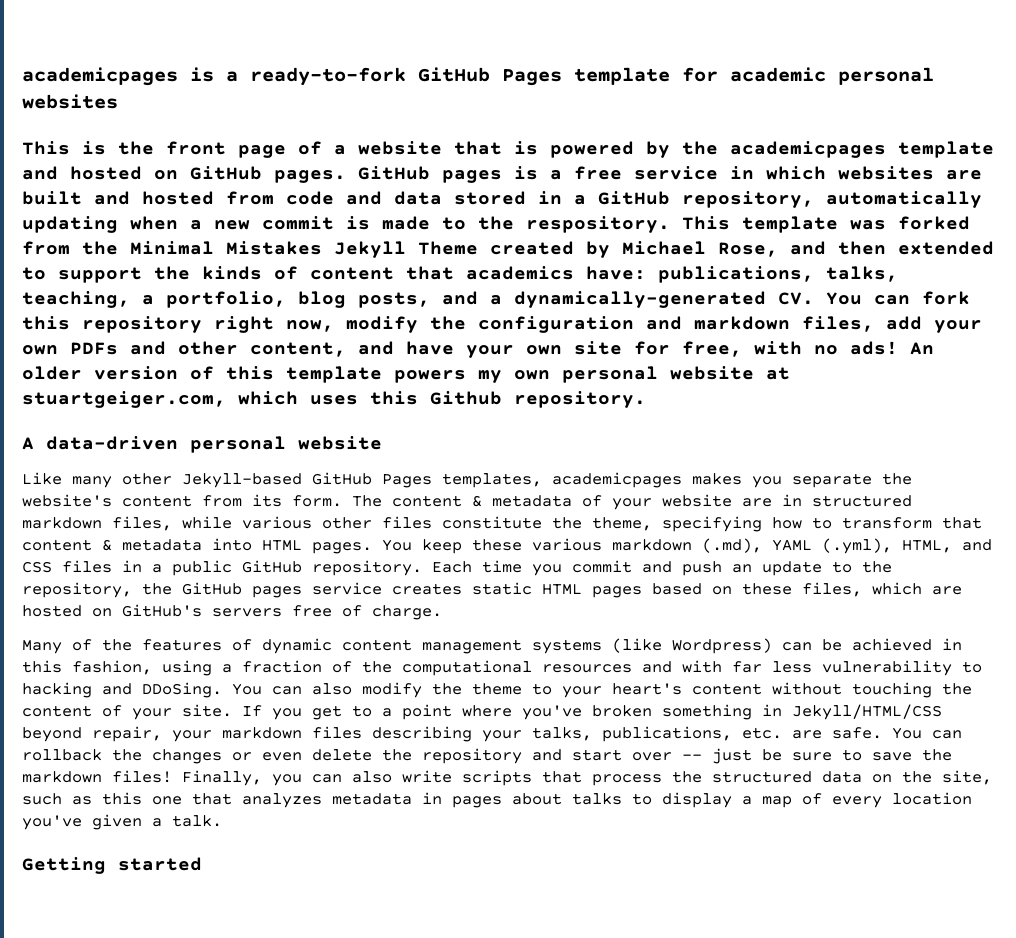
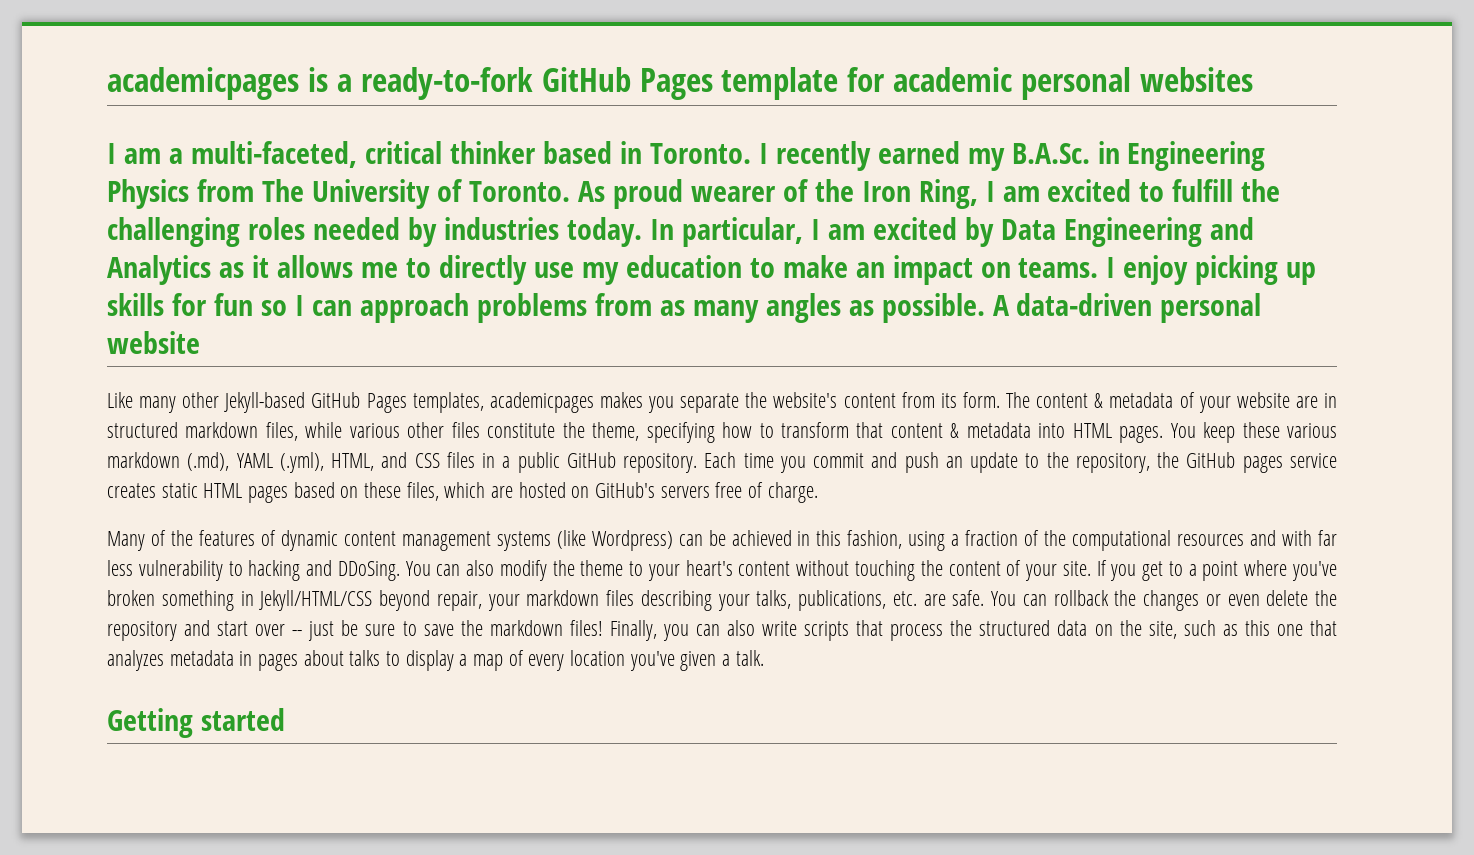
- This is the front page of a website that is powered by the academicpages template and hosted on GitHub pages. GitHub pages is a free service in which websites are built and hosted from code and data stored in a GitHub repository, automatically updating when a new commit is made to the respository. This template was forked from the Minimal Mistakes Jekyll Theme created by Michael Rose, and then extended to support the kinds of content that academics have: publications, talks, teaching, a portfolio, blog posts, and a dynamically-generated CV. You can fork this repository right now, modify the configuration and markdown files, add your own PDFs and other content, and have your own site for free, with no ads! An older version of this template powers my own personal website at stuartgeiger.com, which uses this Github repository.
- A data-driven personal website
+ I am a multi-faceted, critical thinker based in Toronto. I recently earned my B.A.Sc. in Engineering Physics from The University of Toronto. As proud wearer of the Iron Ring, I am excited to fulfill the challenging roles needed by industries today. In particular, I am excited by Data Engineering and Analytics as it allows me to directly use my education to make an impact on teams. I enjoy picking up skills for fun so I can approach problems from as many angles as possible. A data-driven personal website

